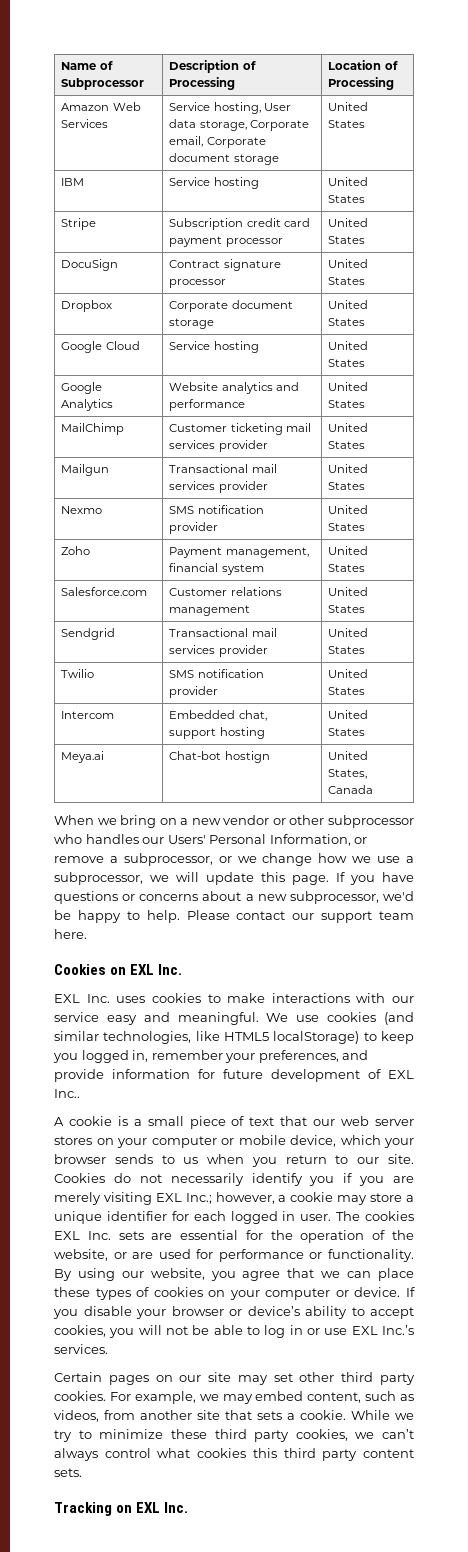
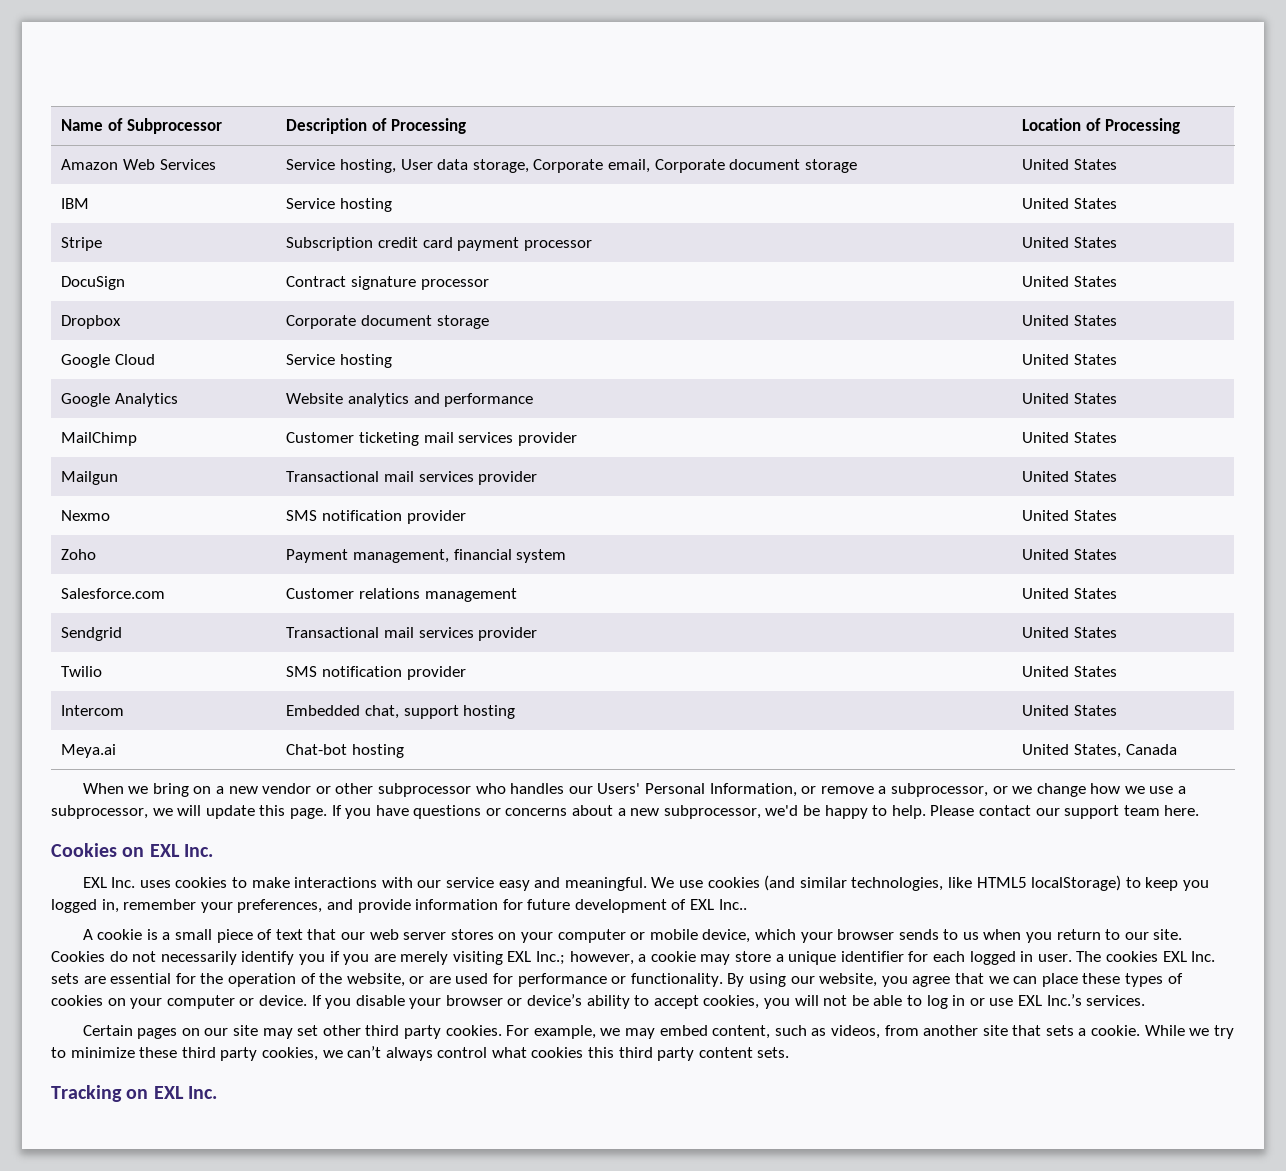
- Meya.ai | Chat-bot hostign | United States, Canada
+ Meya.ai | Chat-bot hosting | United States, Canada

